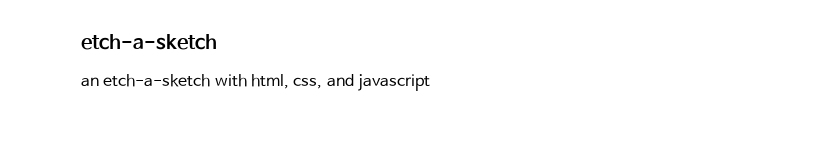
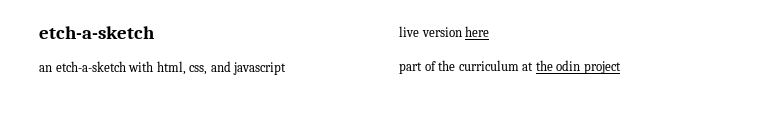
+ live version here
+ part of the curriculum at the odin project

